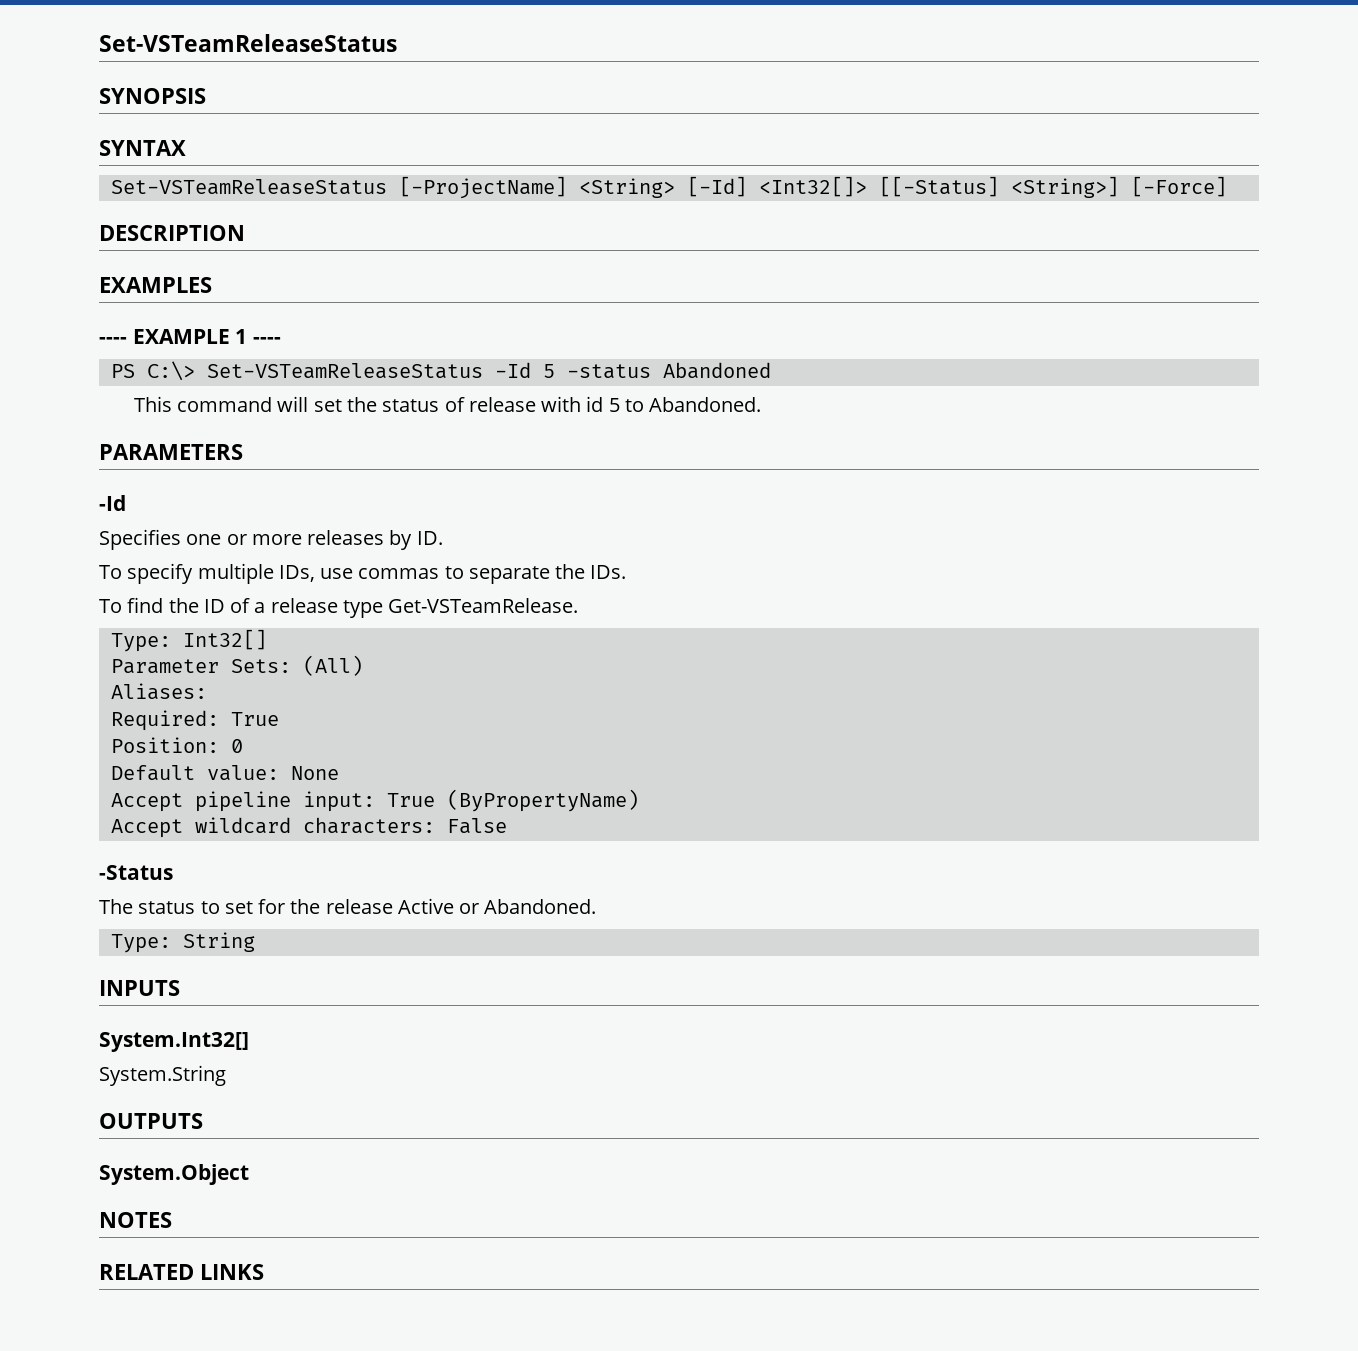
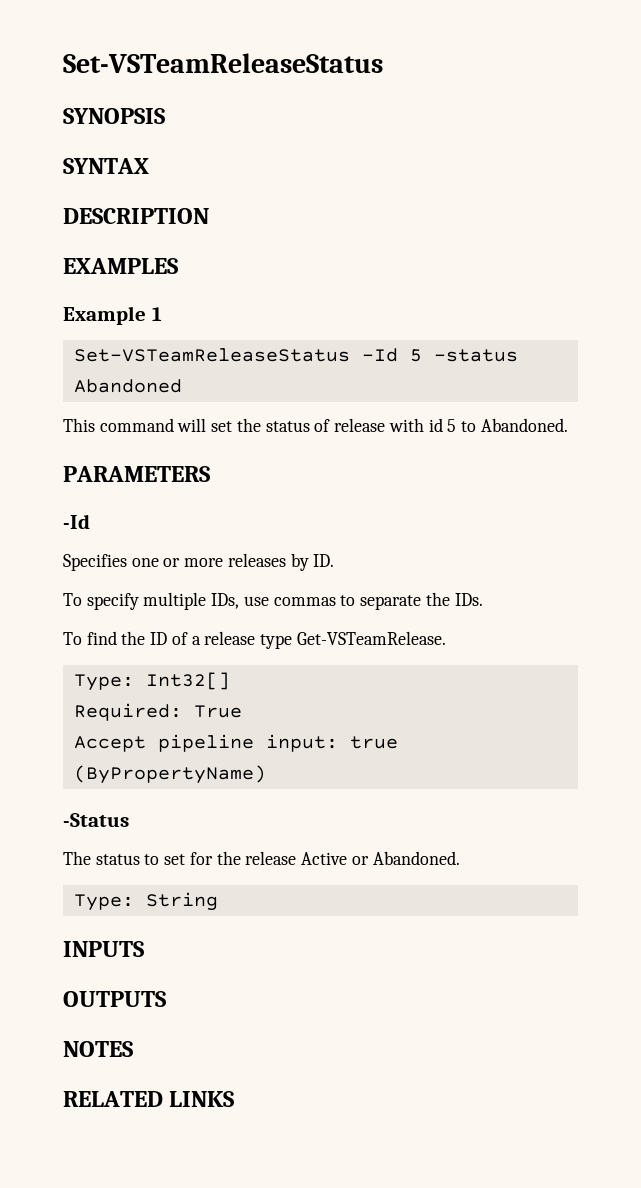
- Set-VSTeamReleaseStatus [-ProjectName] <String> [-Id] <Int32[]> [[-Status] <String>] [-Force]
- ---- EXAMPLE 1 ----
- PS C:\> Set-VSTeamReleaseStatus -Id 5 -status Abandoned
+ Example 1
+ Set-VSTeamReleaseStatus -Id 5 -status Abandoned
- Parameter Sets: (All)
- Aliases:
  Required: True
- Position: 0
- Default value: None
- Accept pipeline input: True (ByPropertyName)
+ Accept pipeline input: true (ByPropertyName)
- Accept wildcard characters: False
- System.Int32[]
- System.String
- System.Object

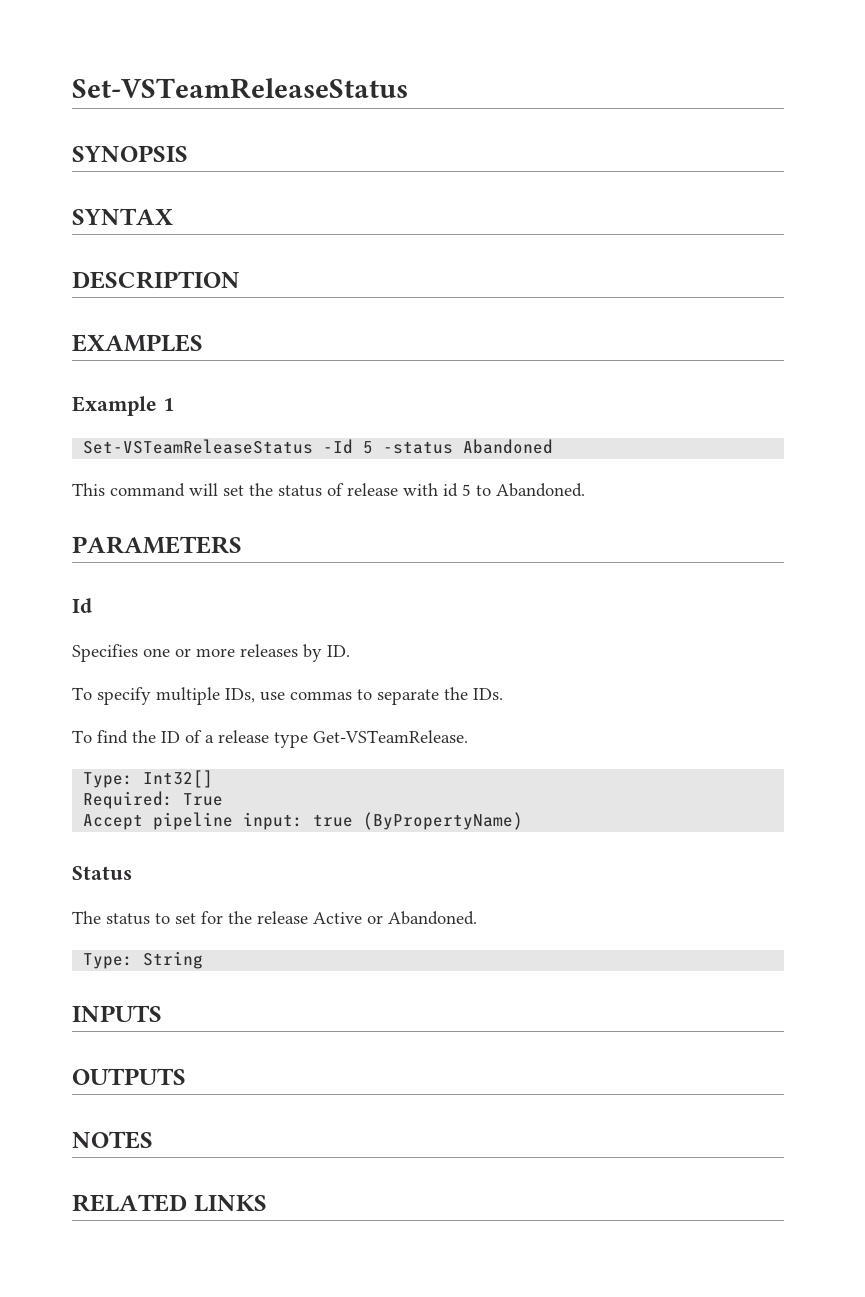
  PARAMETERS
- -Id
+ Id
- -Status
+ Status

